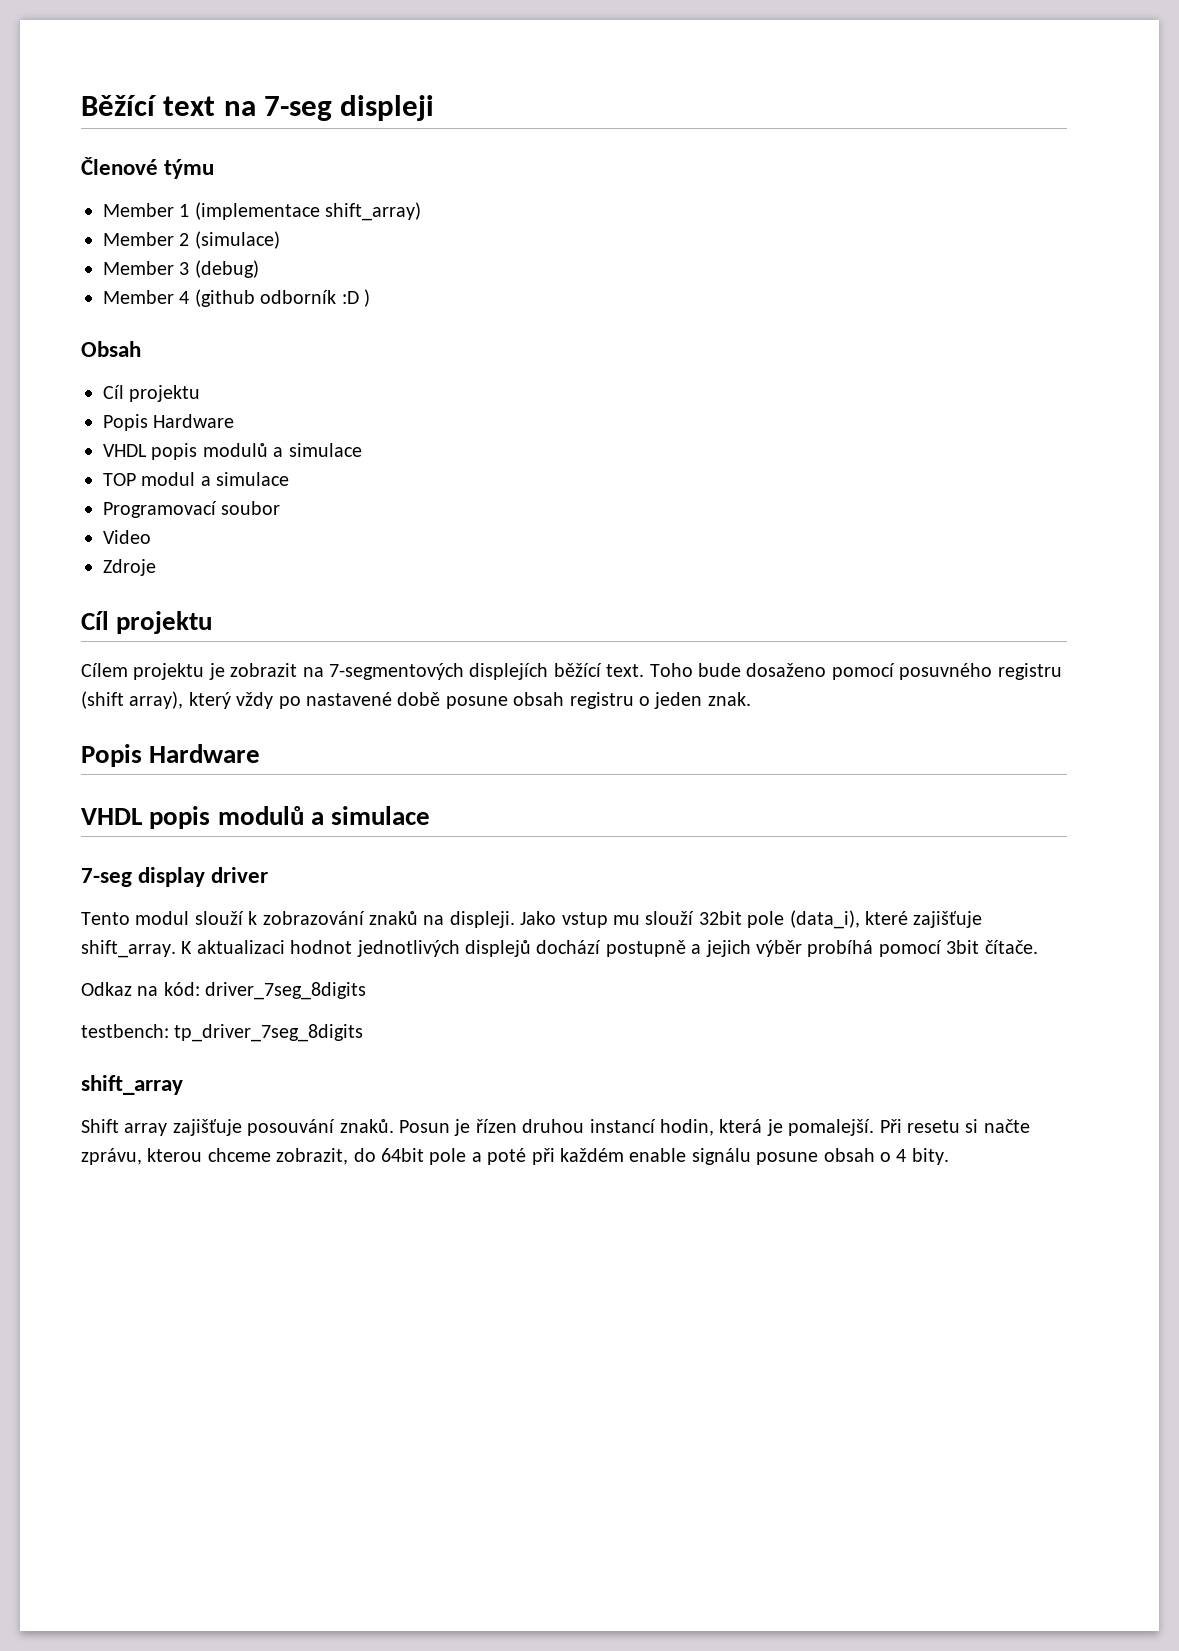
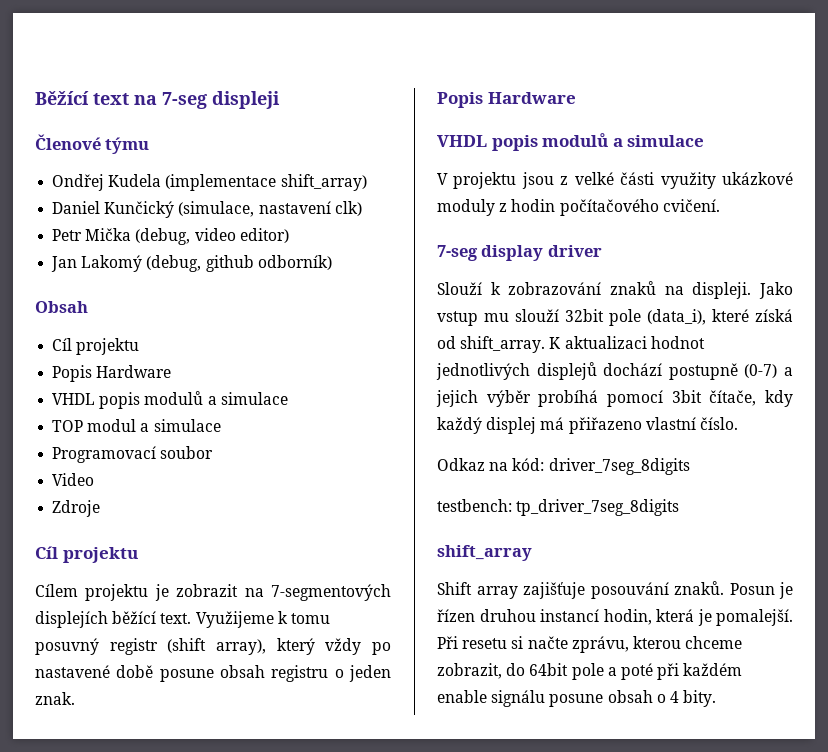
- Member 1 (implementace shift_array)
+ Ondřej Kudela (implementace shift_array)
- Member 2 (simulace)
- Member 3 (debug)
- Member 4 (github odborník :D )
+ Daniel Kunčický (simulace, nastavení clk)
+ Petr Mička (debug, video editor)
+ Jan Lakomý (debug, github odborník)
- Toho bude dosaženo pomocí posuvného registru (shift array), který vždy po nastavené době posune obsah registru o jeden znak.
+ Využijeme k tomu posuvný registr (shift array), který vždy po nastavené době posune obsah registru o jeden znak.
+ V projektu jsou z velké části využity ukázkové moduly z hodin počítačového cvičení.
- Tento modul slouží k zobrazování znaků na displeji.
+ Slouží k zobrazování znaků na displeji.
- Jako vstup mu slouží 32bit pole (data_i), které zajišťuje shift_array.
+ Jako vstup mu slouží 32bit pole (data_i), které získá od shift_array.
- K aktualizaci hodnot jednotlivých displejů dochází postupně a jejich výběr probíhá pomocí 3bit čítače.
+ K aktualizaci hodnot jednotlivých displejů dochází postupně (0-7) a jejich výběr probíhá pomocí 3bit čítače, kdy každý displej má přiřazeno vlastní číslo.

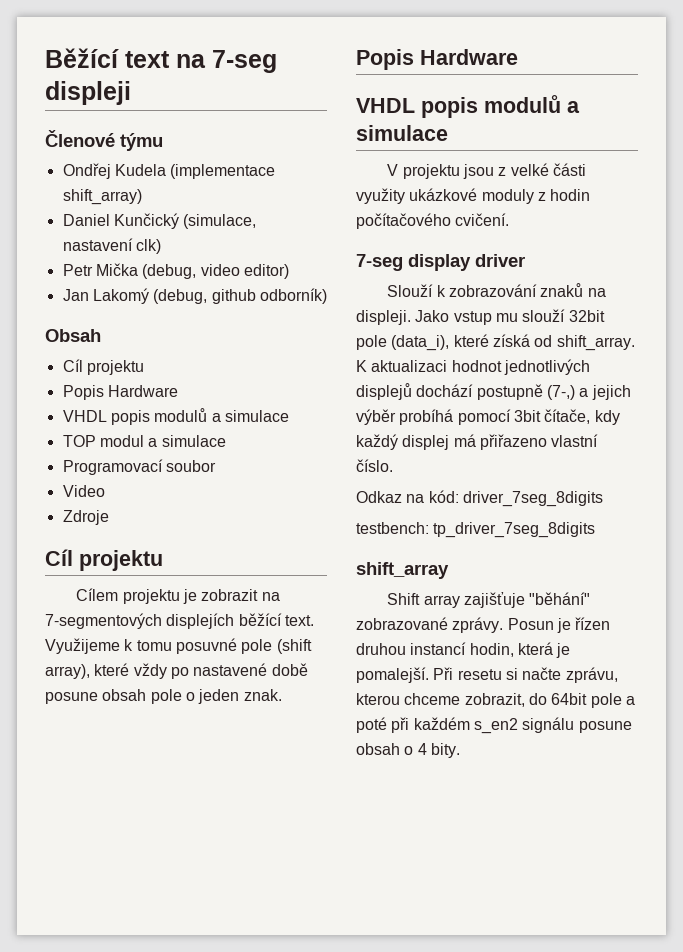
- Využijeme k tomu posuvný registr (shift array), který vždy po nastavené době posune obsah registru o jeden znak.
+ Využijeme k tomu posuvné pole (shift array), které vždy po nastavené době posune obsah pole o jeden znak.
- K aktualizaci hodnot jednotlivých displejů dochází postupně (0-7) a jejich výběr probíhá pomocí 3bit čítače, kdy každý displej má přiřazeno vlastní číslo.
+ K aktualizaci hodnot jednotlivých displejů dochází postupně (7-,) a jejich výběr probíhá pomocí 3bit čítače, kdy každý displej má přiřazeno vlastní číslo.
- Shift array zajišťuje posouvání znaků.
+ Shift array zajišťuje "běhání" zobrazované zprávy.
- Při resetu si načte zprávu, kterou chceme zobrazit, do 64bit pole a poté při každém enable signálu posune obsah o 4 bity.
+ Při resetu si načte zprávu, kterou chceme zobrazit, do 64bit pole a poté při každém s_en2 signálu posune obsah o 4 bity.

